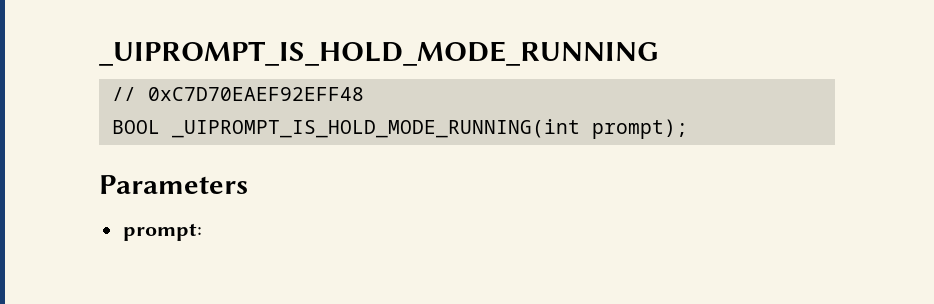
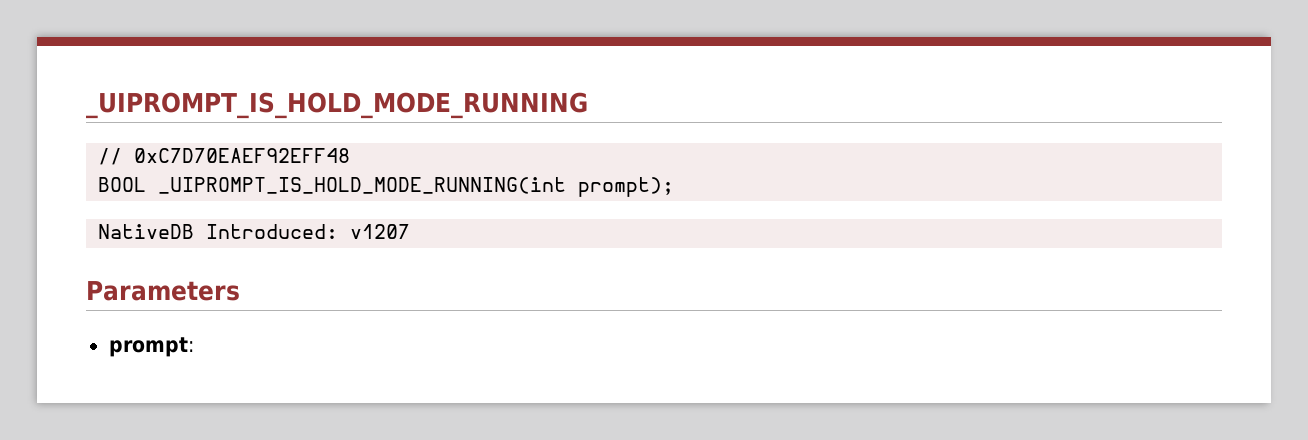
+ NativeDB Introduced: v1207

